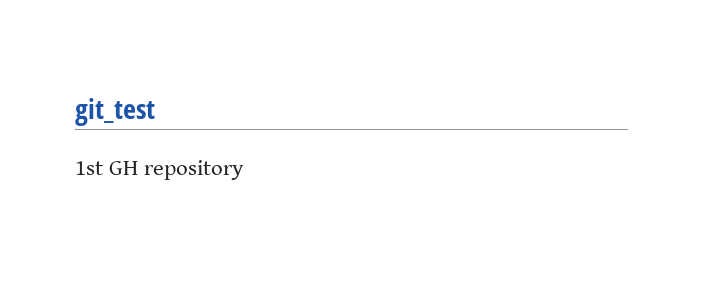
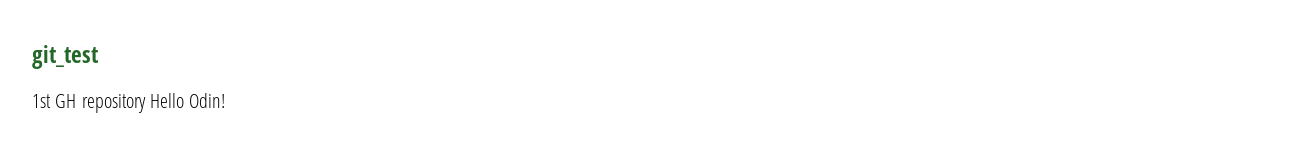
- 1st GH repository
+ 1st GH repository Hello Odin!

